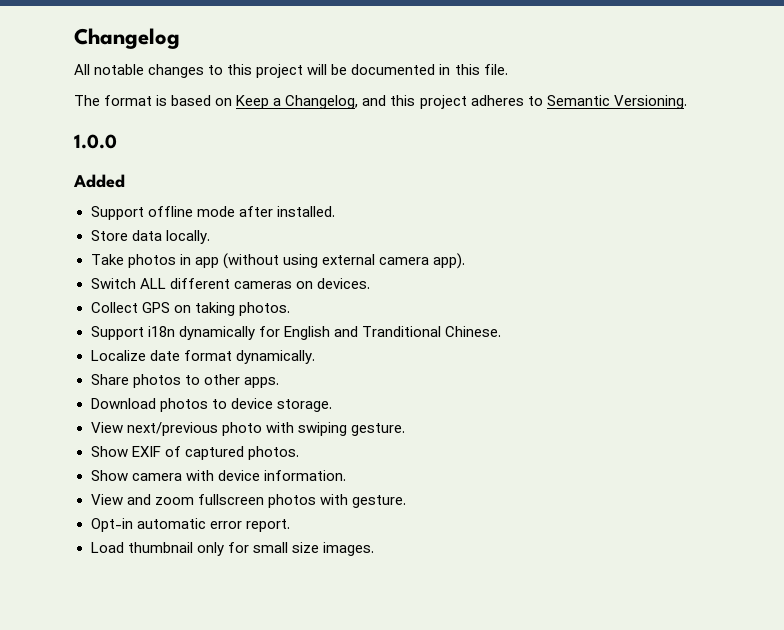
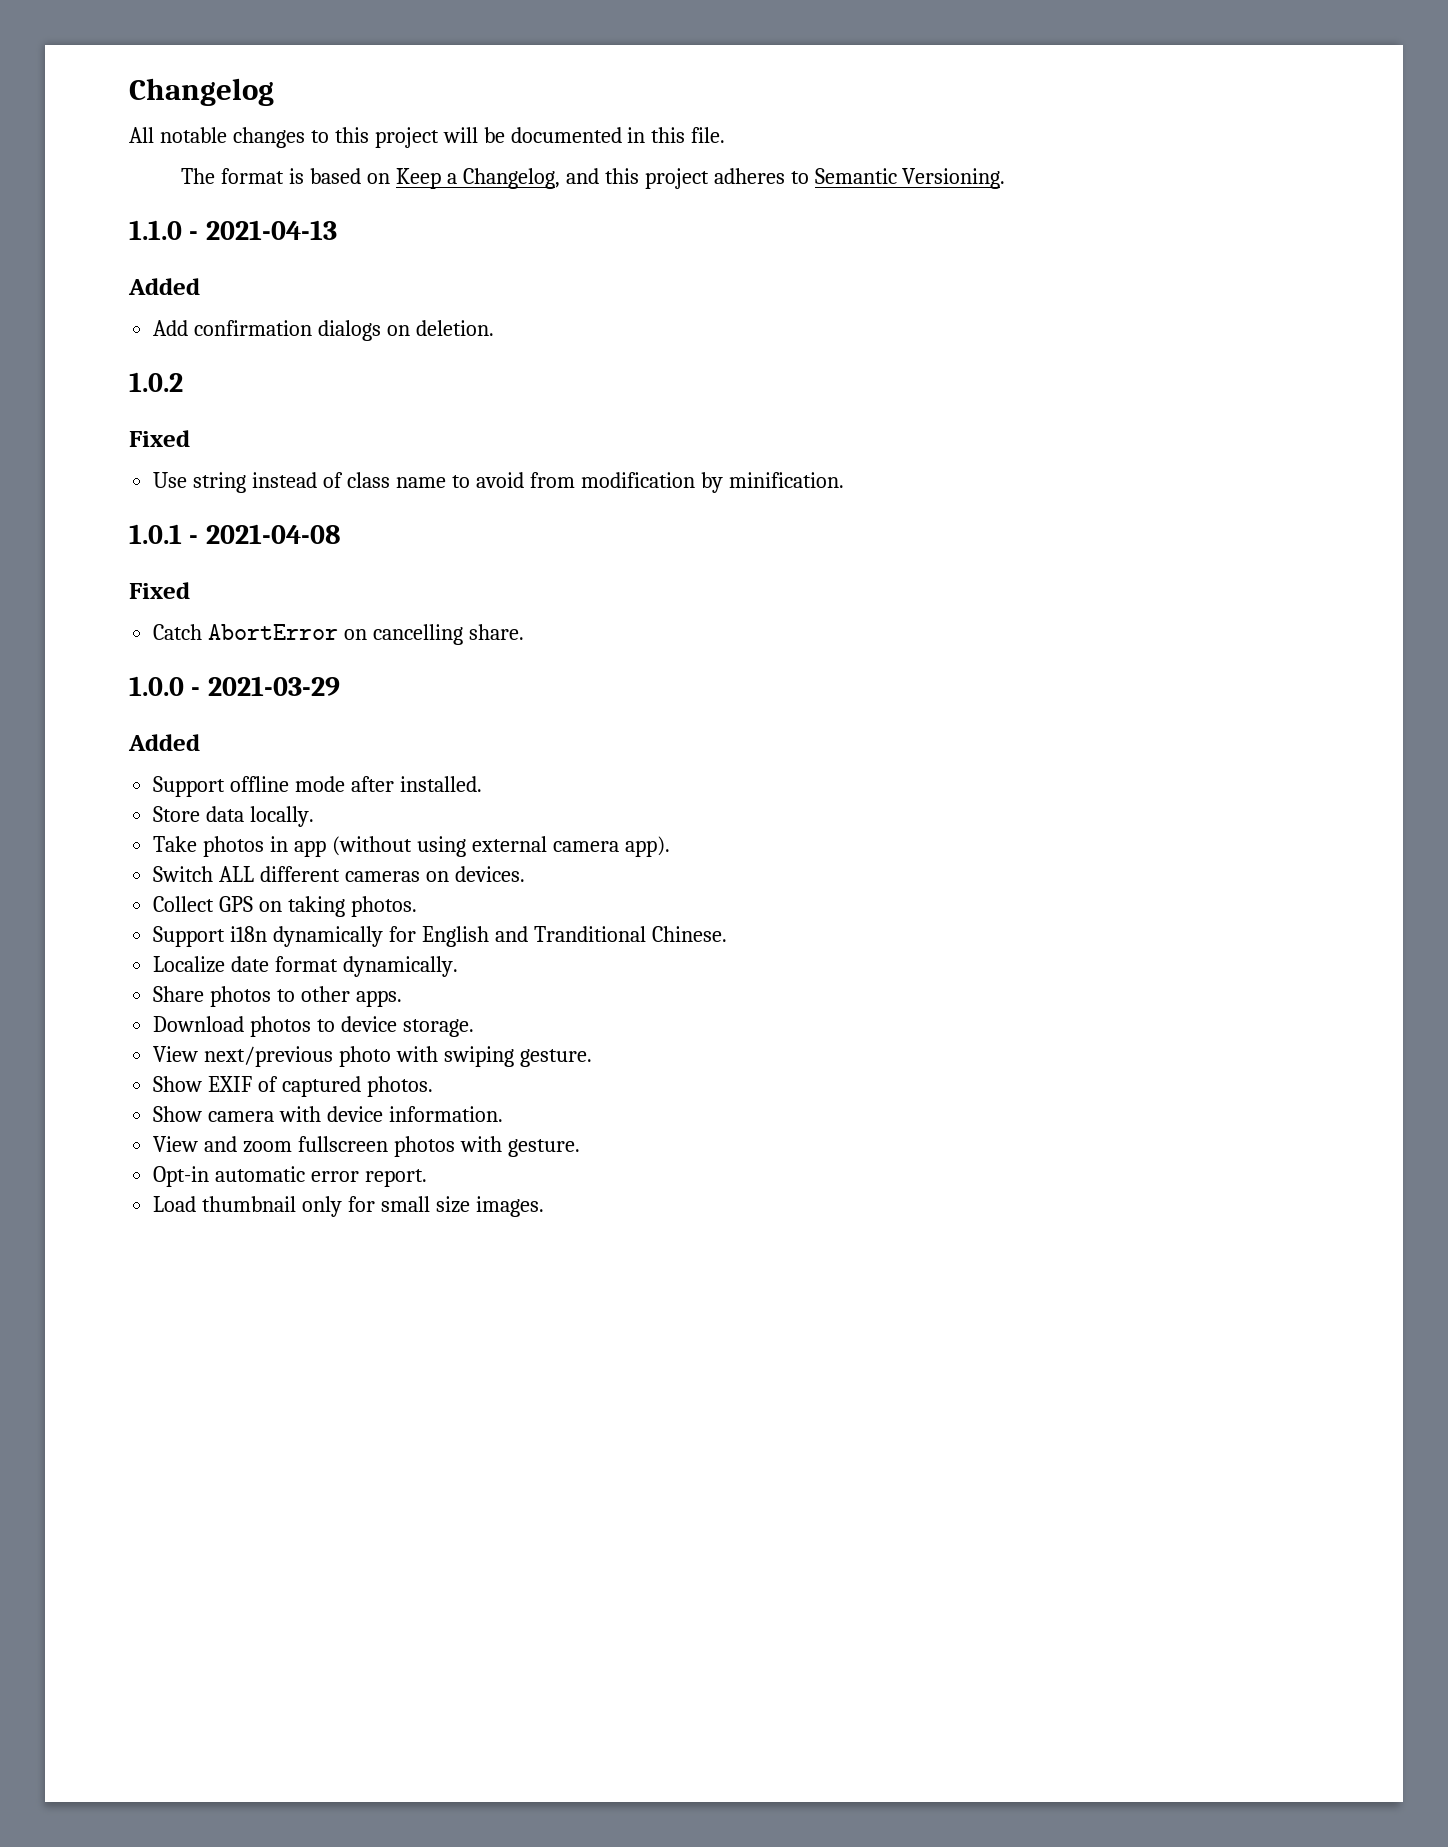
+ 1.1.0 - 2021-04-13
+ Added
+ Add confirmation dialogs on deletion.
+ 1.0.2
+ Fixed
+ Use string instead of class name to avoid from modification by minification.
+ 1.0.1 - 2021-04-08
+ Fixed
+ Catch AbortError on cancelling share.
- 1.0.0
+ 1.0.0 - 2021-03-29

